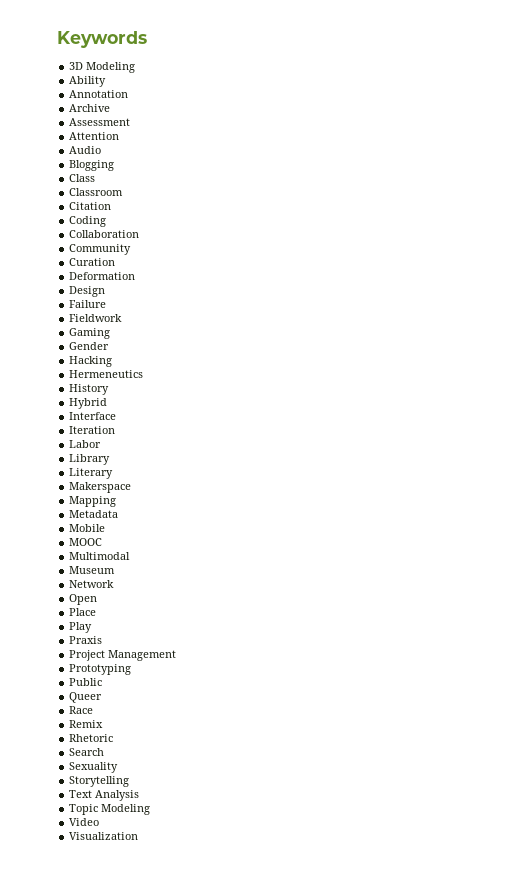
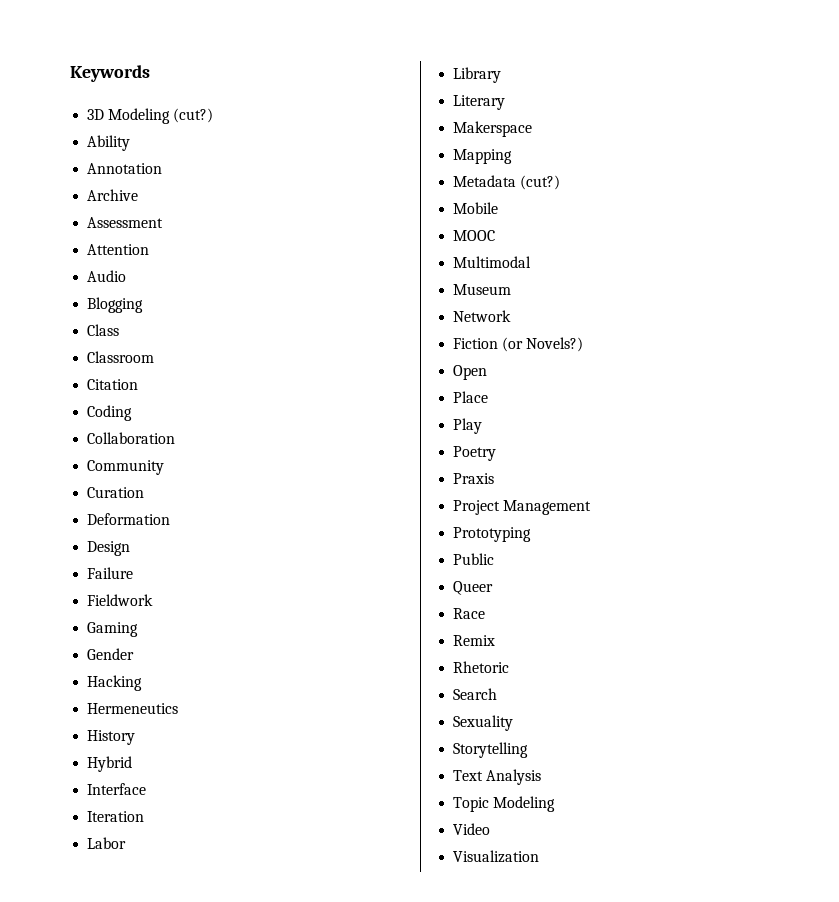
- 3D Modeling
+ 3D Modeling (cut?)
- Metadata
+ Metadata (cut?)
+ Fiction (or Novels?)
+ Poetry

